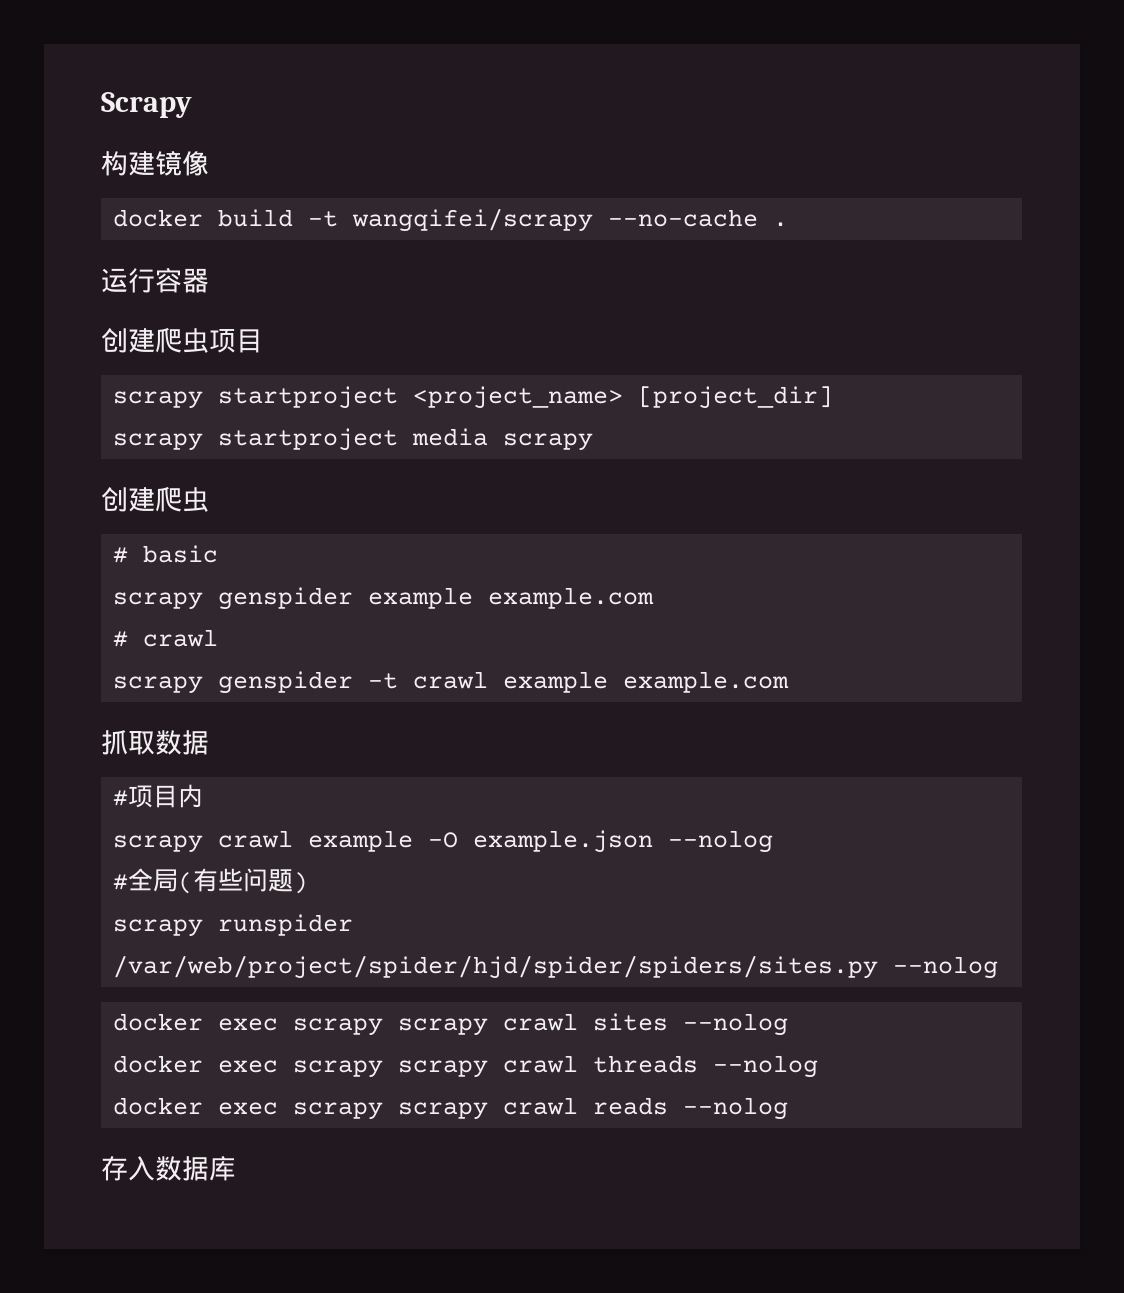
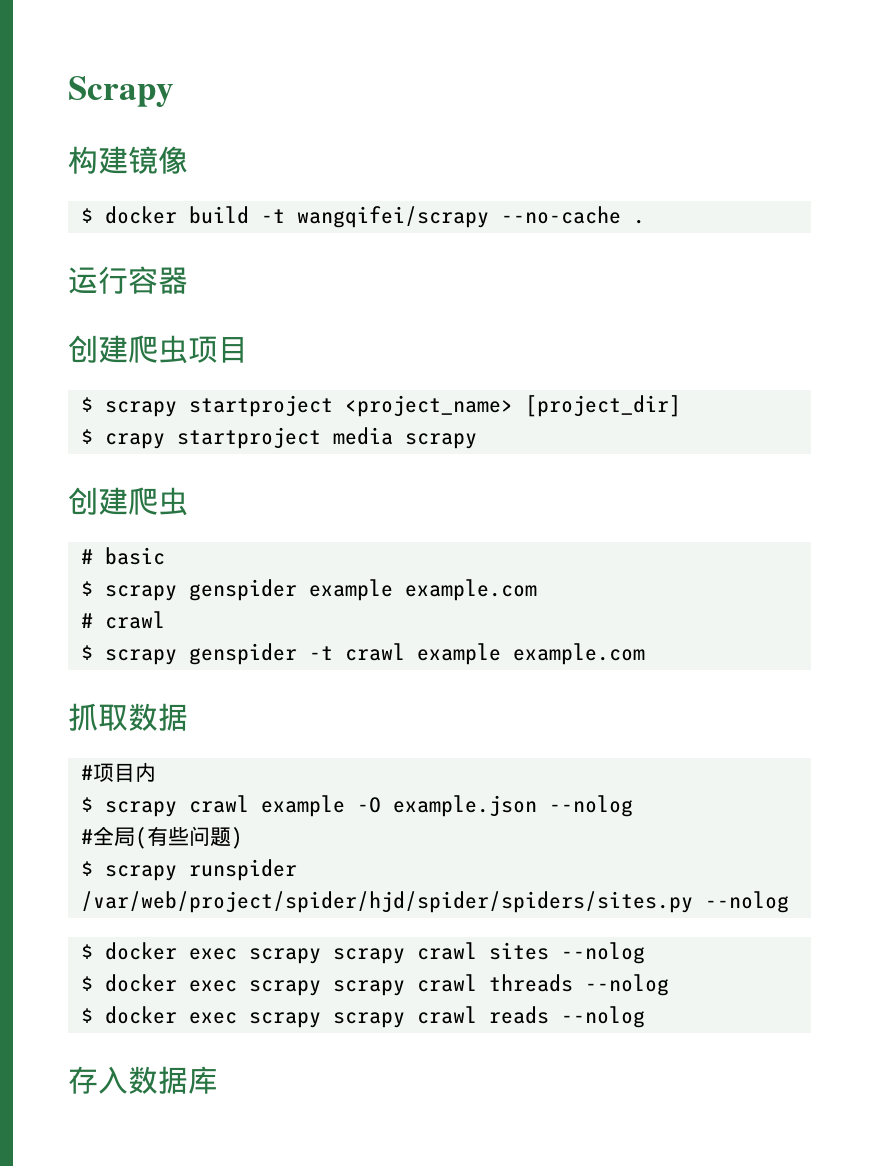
- docker build -t wangqifei/scrapy --no-cache .
+ $ docker build -t wangqifei/scrapy --no-cache .
- scrapy startproject <project_name> [project_dir]
+ $ scrapy startproject <project_name> [project_dir]
- scrapy startproject media scrapy
+ $ crapy startproject media scrapy
- scrapy genspider example example.com
+ $ scrapy genspider example example.com
- scrapy genspider -t crawl example example.com
+ $ scrapy genspider -t crawl example example.com
- scrapy crawl example -O example.json --nolog
+ $ scrapy crawl example -O example.json --nolog
- scrapy runspider /var/web/project/spider/hjd/spider/spiders/sites.py --nolog
+ $ scrapy runspider /var/web/project/spider/hjd/spider/spiders/sites.py --nolog
- docker exec scrapy scrapy crawl sites --nolog
+ $ docker exec scrapy scrapy crawl sites --nolog
- docker exec scrapy scrapy crawl threads --nolog
+ $ docker exec scrapy scrapy crawl threads --nolog
- docker exec scrapy scrapy crawl reads --nolog
+ $ docker exec scrapy scrapy crawl reads --nolog

